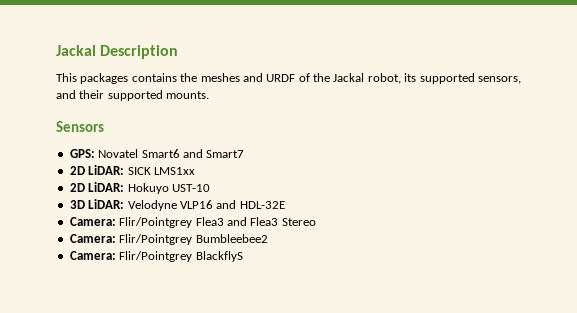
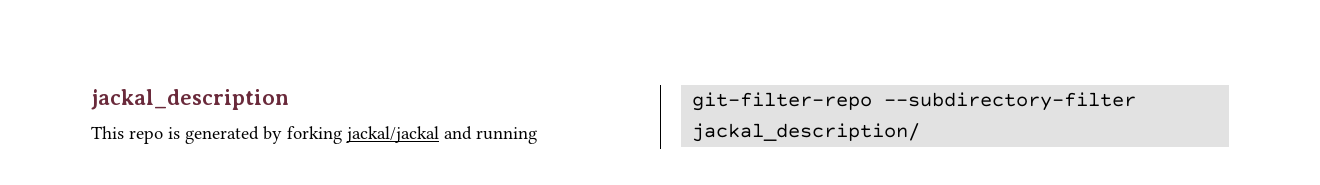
- Jackal Description
+ jackal_description
- This packages contains the meshes and URDF of the Jackal robot, its supported sensors, and their supported mounts.
- Sensors
- GPS: Novatel Smart6 and Smart7
- 2D LiDAR: SICK LMS1xx
- 2D LiDAR: Hokuyo UST-10
- 3D LiDAR: Velodyne VLP16 and HDL-32E
- Camera: Flir/Pointgrey Flea3 and Flea3 Stereo
- Camera: Flir/Pointgrey Bumbleebee2
- Camera: Flir/Pointgrey BlackflyS
+ This repo is generated by forking jackal/jackal and running
+ git-filter-repo --subdirectory-filter jackal_description/

